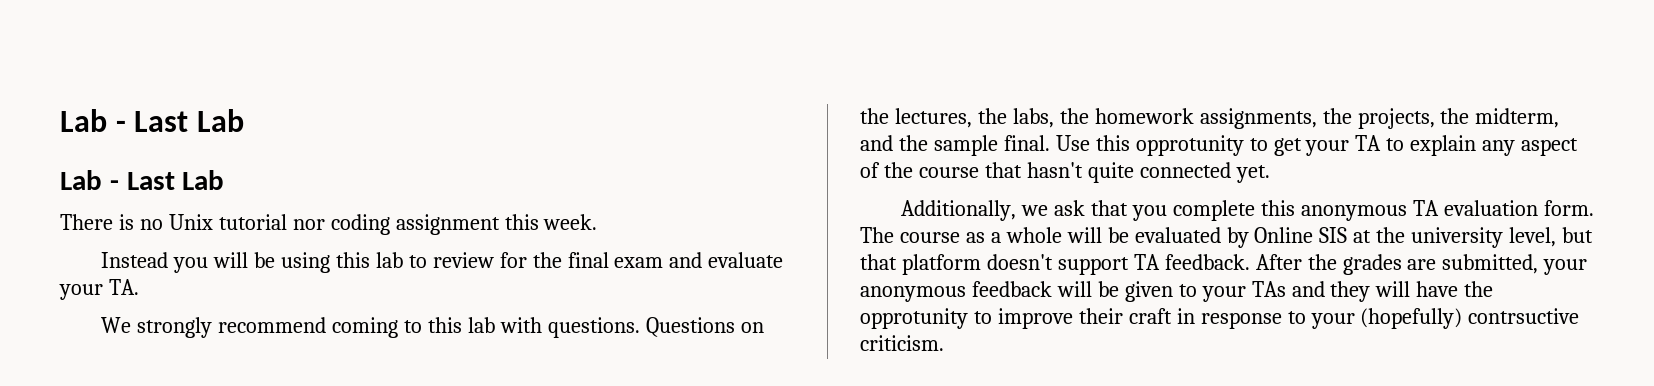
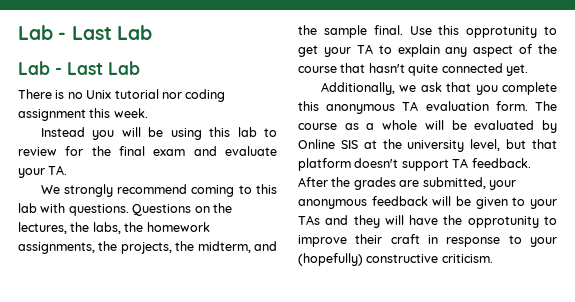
- After the grades are submitted, your anonymous feedback will be given to your TAs and they will have the opprotunity to improve their craft in response to your (hopefully) contrsuctive criticism.
+ After the grades are submitted, your anonymous feedback will be given to your TAs and they will have the opprotunity to improve their craft in response to your (hopefully) constructive criticism.

